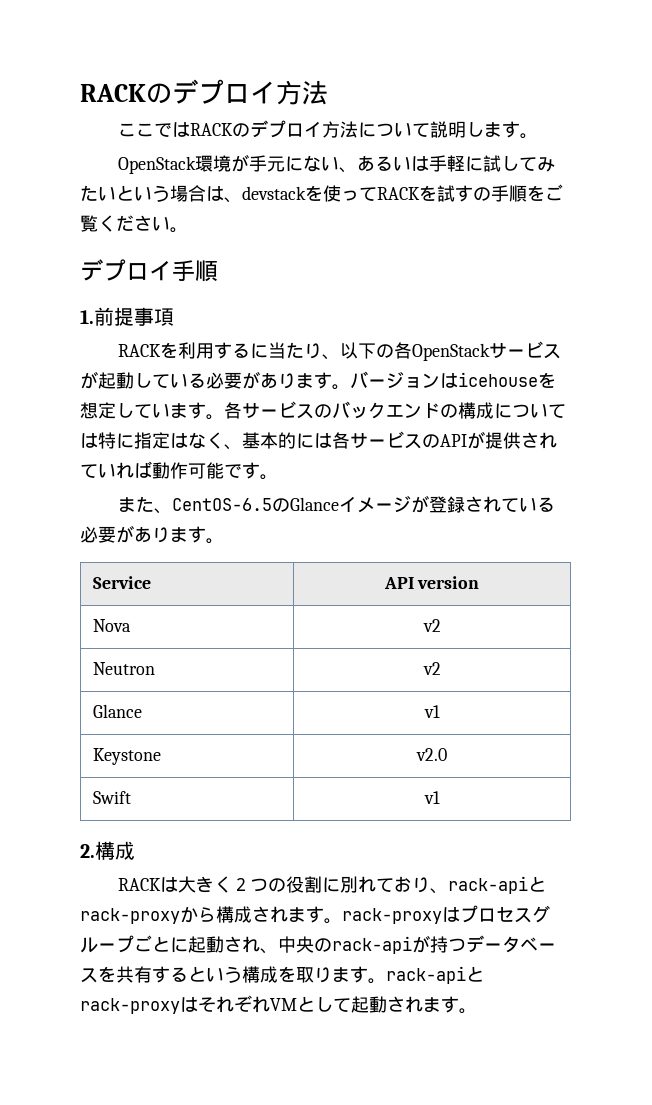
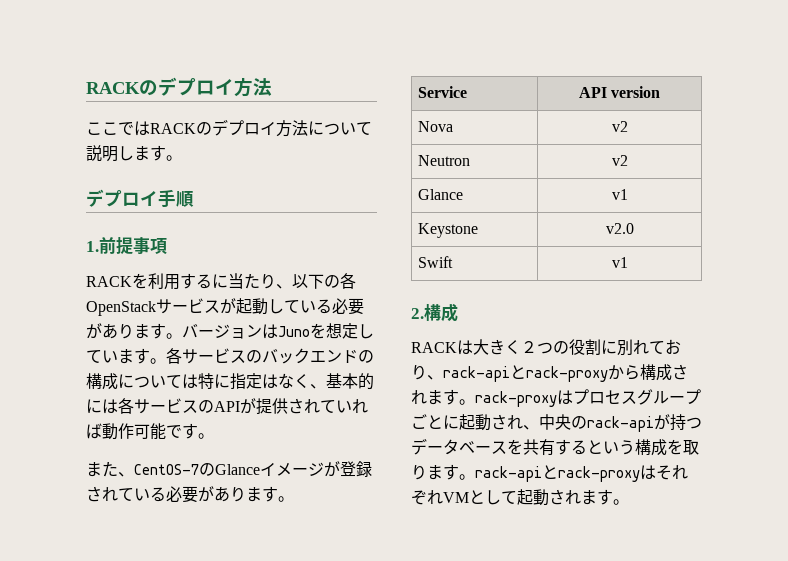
- OpenStack環境が手元にない、あるいは手軽に試してみたいという場合は、devstackを使ってRACKを試すの手順をご覧ください。
- バージョンはicehouseを想定しています。
+ バージョンはJunoを想定しています。
- また、CentOS-6.5のGlanceイメージが登録されている必要があります。
+ また、CentOS-7のGlanceイメージが登録されている必要があります。

